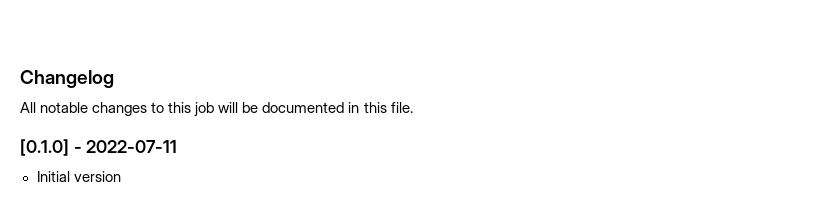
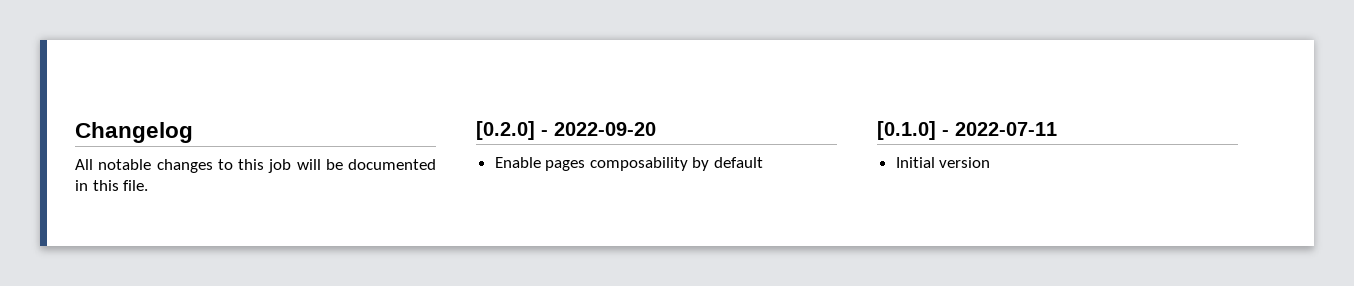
+ [0.2.0] - 2022-09-20
+ Enable pages composability by default

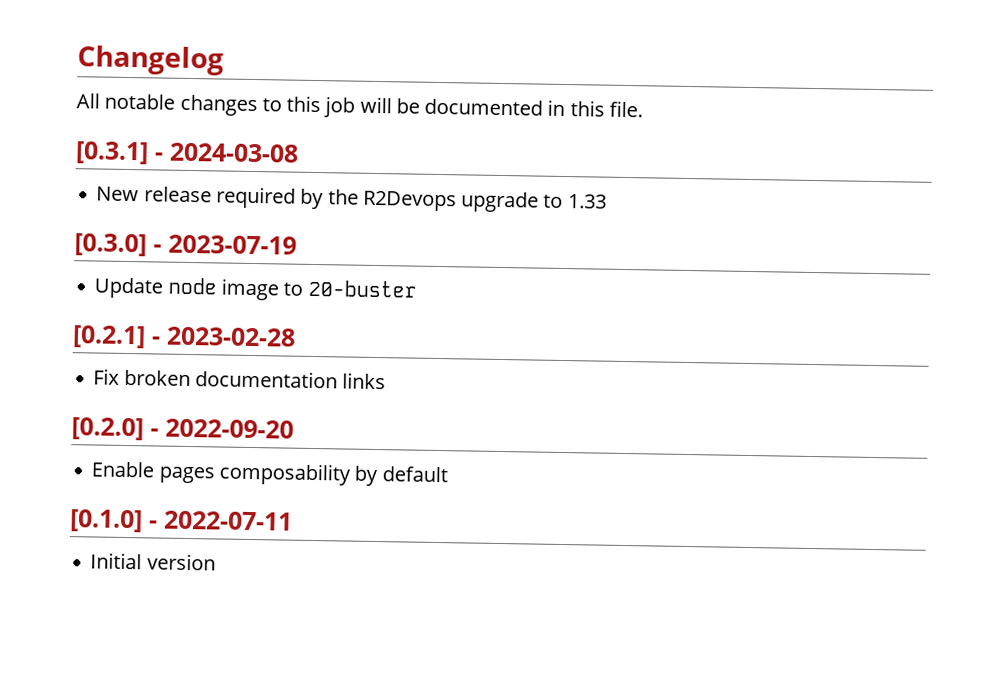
+ [0.3.1] - 2024-03-08
+ New release required by the R2Devops upgrade to 1.33
+ [0.3.0] - 2023-07-19
+ Update node image to 20-buster
+ [0.2.1] - 2023-02-28
+ Fix broken documentation links

